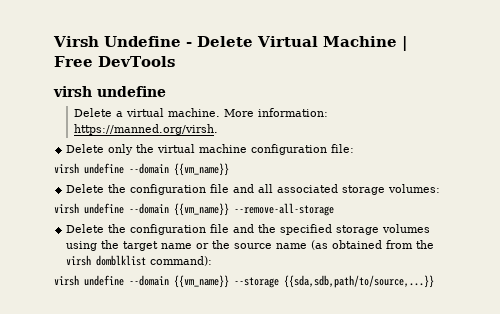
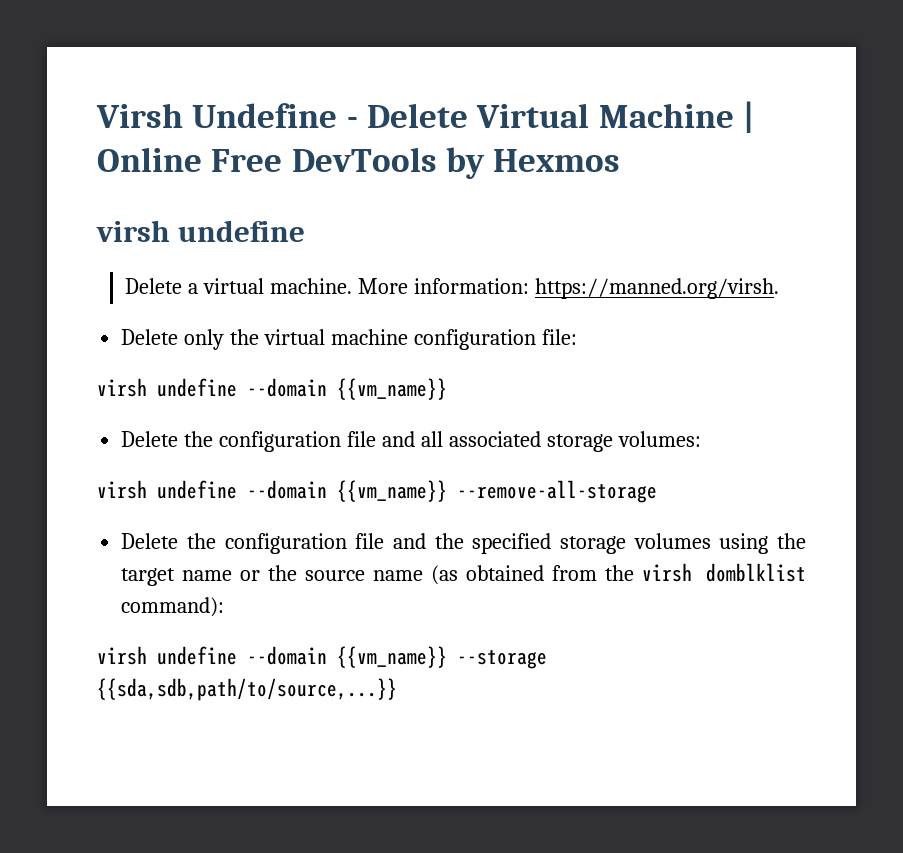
- Virsh Undefine - Delete Virtual Machine | Free DevTools
+ Virsh Undefine - Delete Virtual Machine | Online Free DevTools by Hexmos

